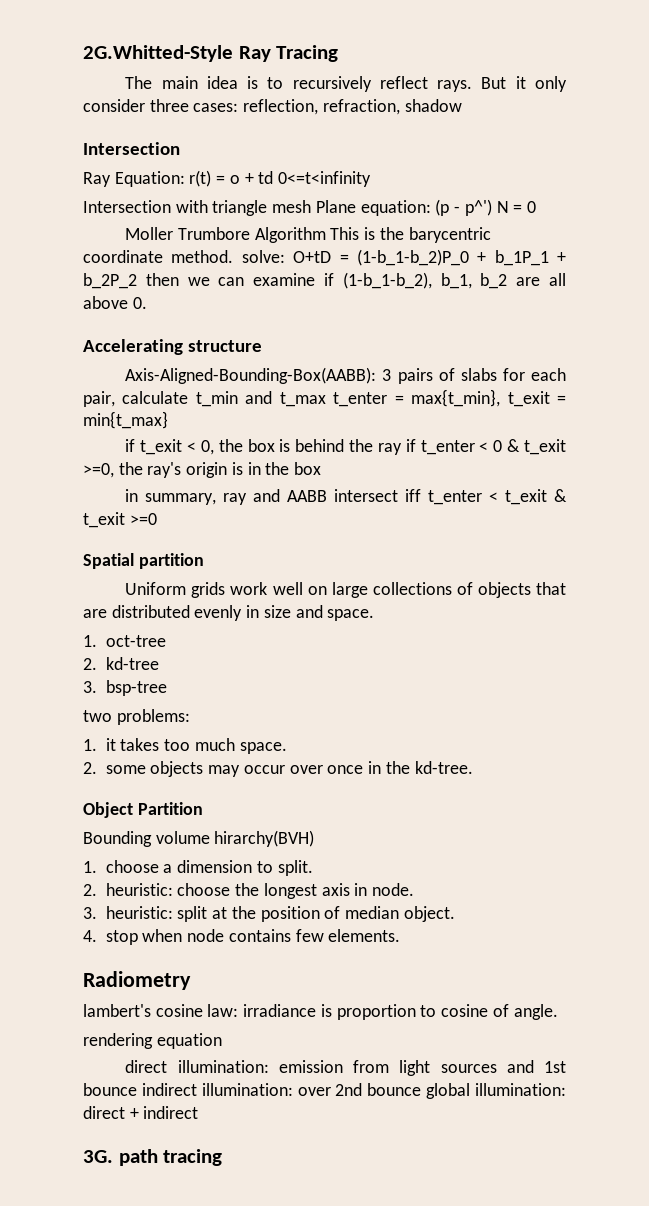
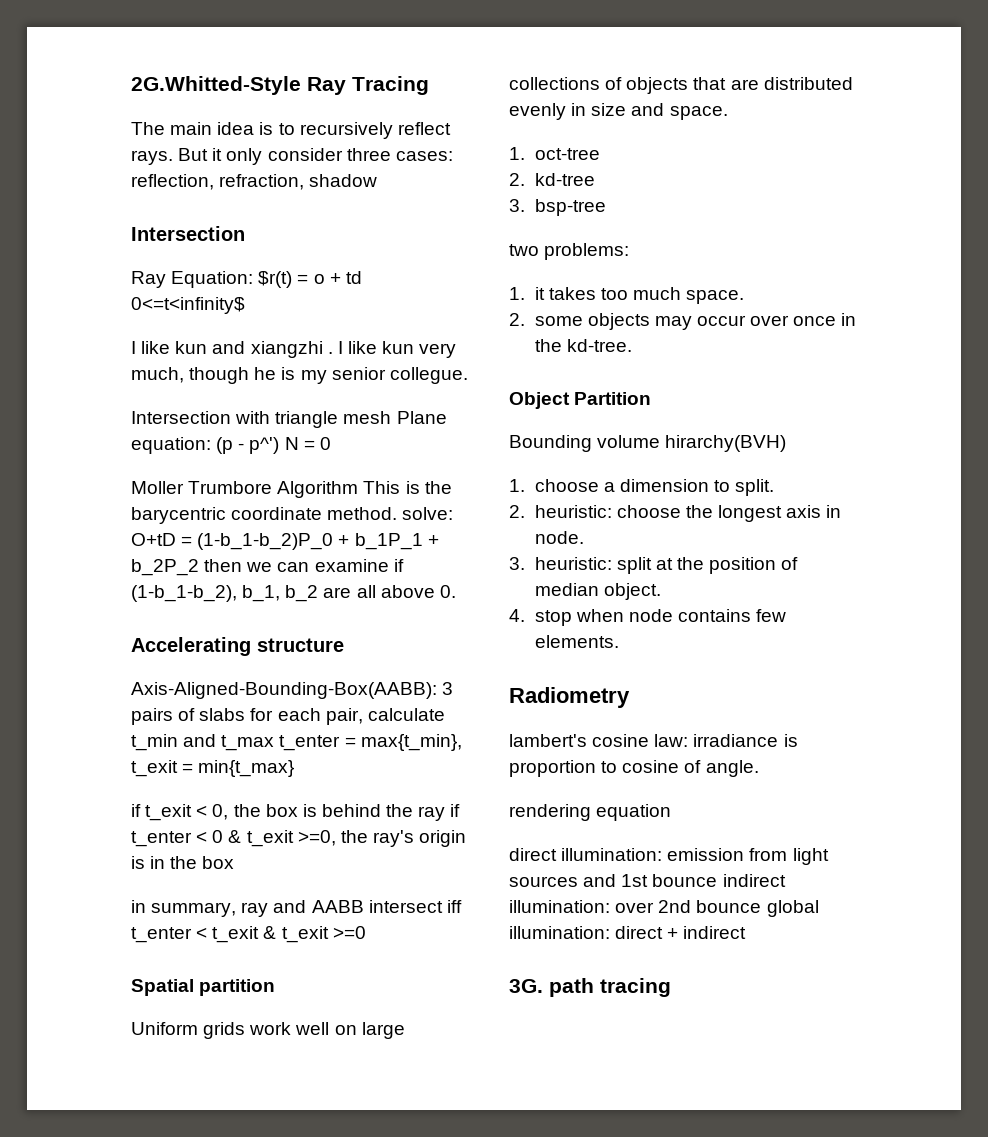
- Ray Equation: r(t) = o + td 0<=t<infinity
+ Ray Equation: $r(t) = o + td 0<=t<infinity$
+ I like kun and xiangzhi . I like kun very much, though he is my senior collegue.

